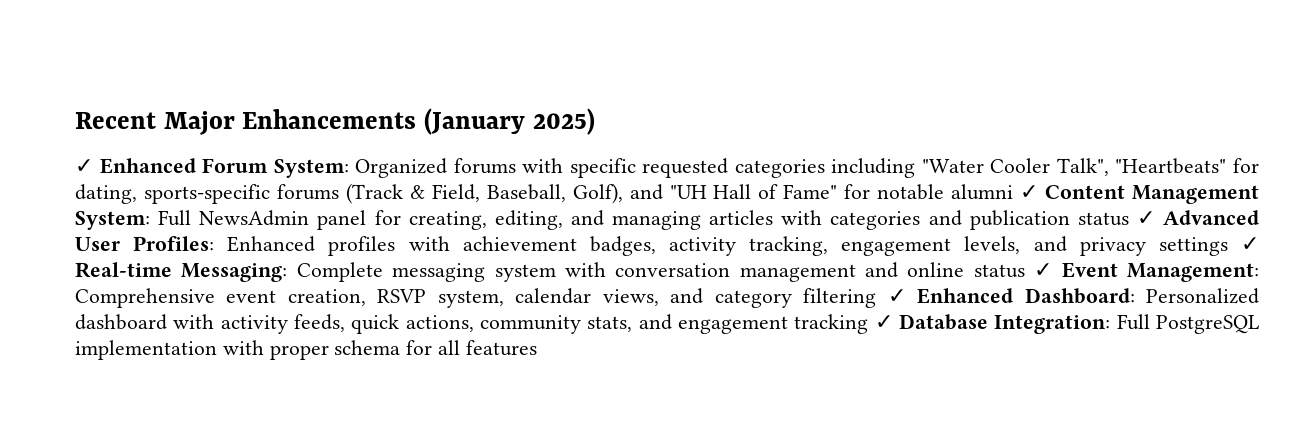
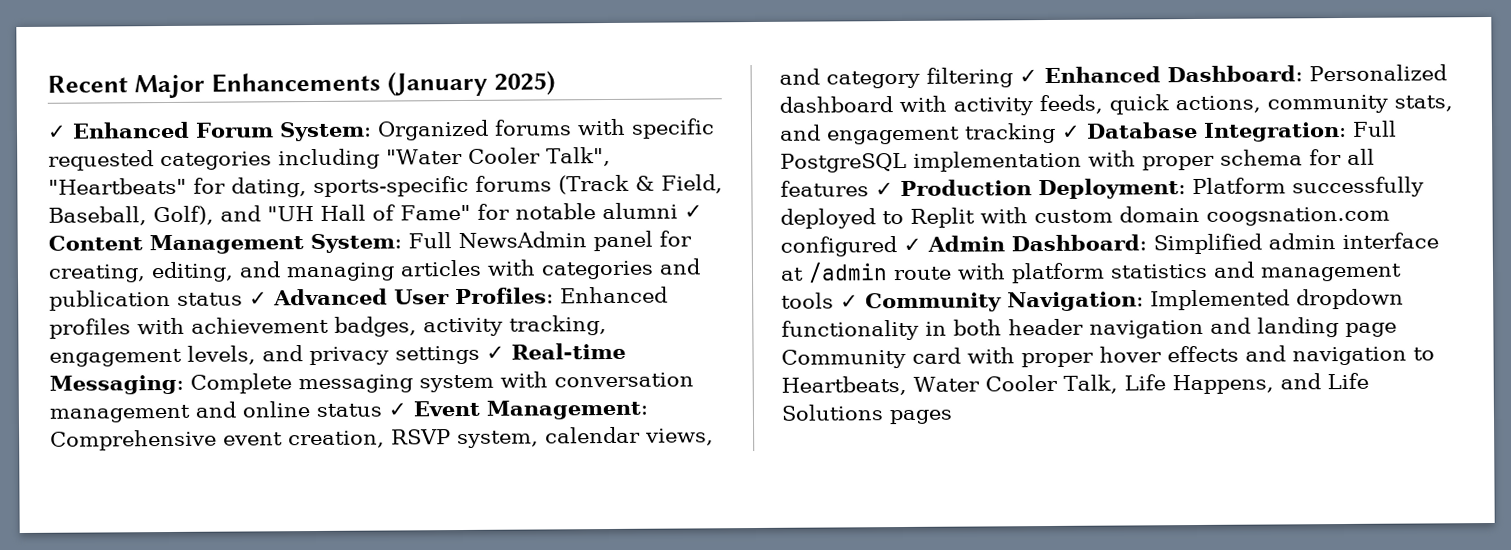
- Full PostgreSQL implementation with proper schema for all features
+ Full PostgreSQL implementation with proper schema for all features ✓ Production Deployment: Platform successfully deployed to Replit with custom domain coogsnation.com configured ✓ Admin Dashboard: Simplified admin interface at /admin route with platform statistics and management tools ✓ Community Navigation: Implemented dropdown functionality in both header navigation and landing page Community card with proper hover effects and navigation to Heartbeats, Water Cooler Talk, Life Happens, and Life Solutions pages

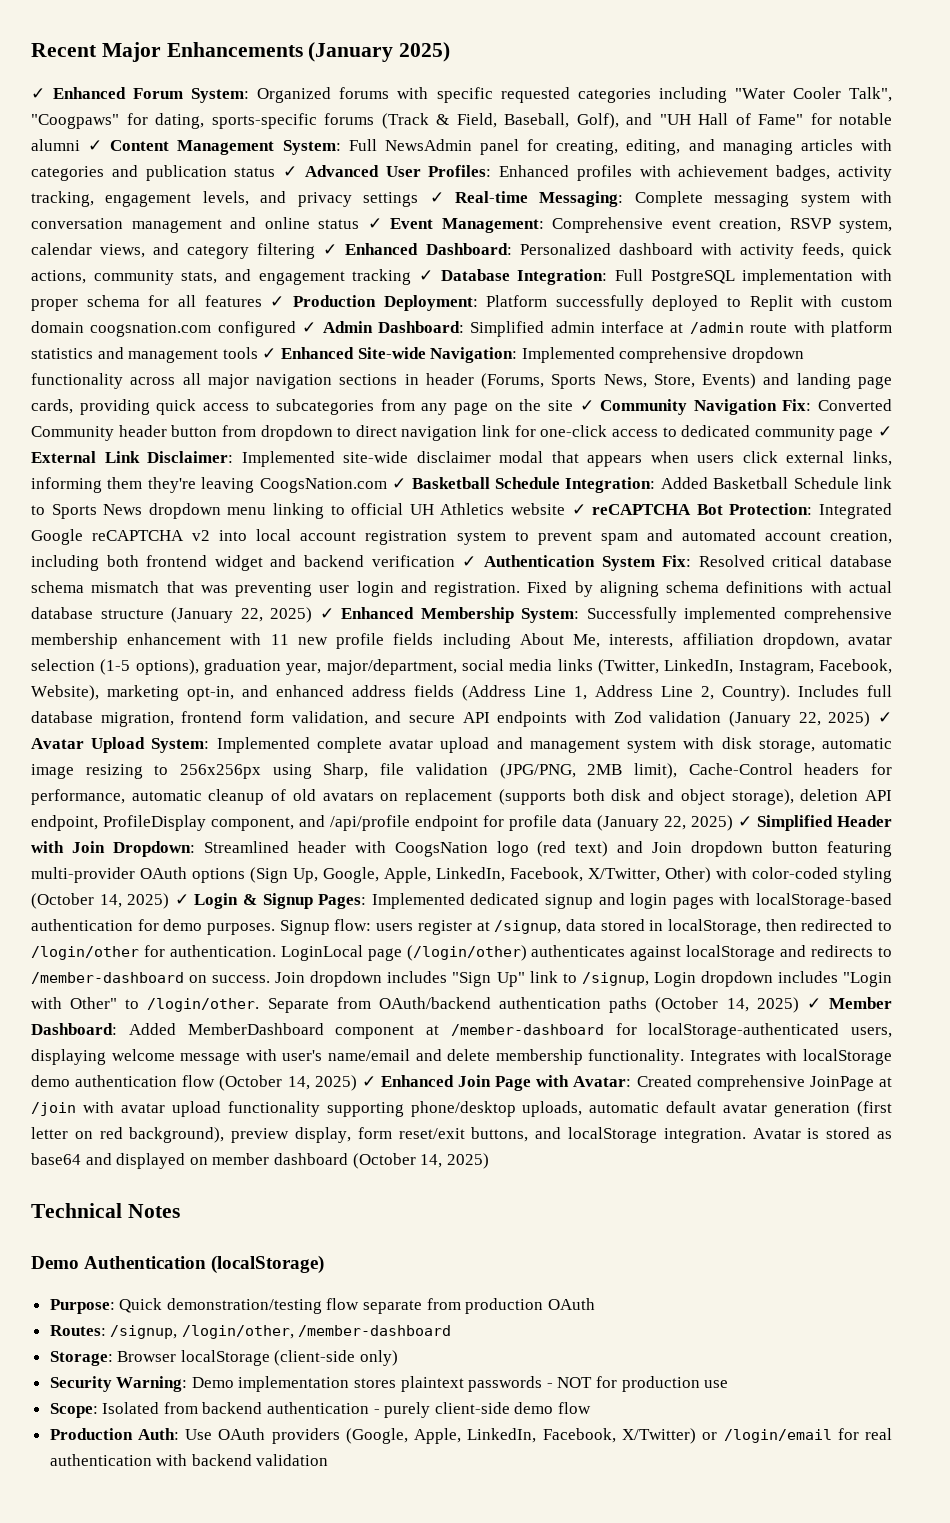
- Organized forums with specific requested categories including "Water Cooler Talk", "Heartbeats" for dating, sports-specific forums (Track & Field, Baseball, Golf), and "UH Hall of Fame" for notable alumni ✓ Content Management System:
+ Organized forums with specific requested categories including "Water Cooler Talk", "Coogpaws" for dating, sports-specific forums (Track & Field, Baseball, Golf), and "UH Hall of Fame" for notable alumni ✓ Content Management System:
- Simplified admin interface at /admin route with platform statistics and management tools ✓ Community Navigation:
+ Simplified admin interface at /admin route with platform statistics and management tools ✓ Enhanced Site-wide Navigation:
- Implemented dropdown functionality in both header navigation and landing page Community card with proper hover effects and navigation to Heartbeats, Water Cooler Talk, Life Happens, and Life Solutions pages
+ Implemented comprehensive dropdown functionality across all major navigation sections in header (Forums, Sports News, Store, Events) and landing page cards, providing quick access to subcategories from any page on the site ✓ Community Navigation Fix: Converted Community header button from dropdown to direct navigation link for one-click access to dedicated community page ✓ External Link Disclaimer: Implemented site-wide disclaimer modal that appears when users click external links, informing them they're leaving CoogsNation.com ✓ Basketball Schedule Integration: Added Basketball Schedule link to Sports News dropdown menu linking to official UH Athletics website ✓ reCAPTCHA Bot Protection: Integrated Google reCAPTCHA v2 into local account registration system to prevent spam and automated account creation, including both frontend widget and backend verification ✓ Authentication System Fix: Resolved critical database schema mismatch that was preventing user login and registration. Fixed by aligning schema definitions with actual database structure (January 22, 2025) ✓ Enhanced Membership System: Successfully implemented comprehensive membership enhancement with 11 new profile fields including About Me, interests, affiliation dropdown, avatar selection (1-5 options), graduation year, major/department, social media links (Twitter, LinkedIn, Instagram, Facebook, Website), marketing opt-in, and enhanced address fields (Address Line 1, Address Line 2, Country). Includes full database migration, frontend form validation, and secure API endpoints with Zod validation (January 22, 2025) ✓ Avatar Upload System: Implemented complete avatar upload and management system with disk storage, automatic image resizing to 256x256px using Sharp, file validation (JPG/PNG, 2MB limit), Cache-Control headers for performance, automatic cleanup of old avatars on replacement (supports both disk and object storage), deletion API endpoint, ProfileDisplay component, and /api/profile endpoint for profile data (January 22, 2025) ✓ Simplified Header with Join Dropdown: Streamlined header with CoogsNation logo (red text) and Join dropdown button featuring multi-provider OAuth options (Sign Up, Google, Apple, LinkedIn, Facebook, X/Twitter, Other) with color-coded styling (October 14, 2025) ✓ Login & Signup Pages: Implemented dedicated signup and login pages with localStorage-based authentication for demo purposes. Signup flow: users register at /signup, data stored in localStorage, then redirected to /login/other for authentication. LoginLocal page (/login/other) authenticates against localStorage and redirects to /member-dashboard on success. Join dropdown includes "Sign Up" link to /signup, Login dropdown includes "Login with Other" to /login/other. Separate from OAuth/backend authentication paths (October 14, 2025) ✓ Member Dashboard: Added MemberDashboard component at /member-dashboard for localStorage-authenticated users, displaying welcome message with user's name/email and delete membership functionality. Integrates with localStorage demo authentication flow (October 14, 2025) ✓ Enhanced Join Page with Avatar: Created comprehensive JoinPage at /join with avatar upload functionality supporting phone/desktop uploads, automatic default avatar generation (first letter on red background), preview display, form reset/exit buttons, and localStorage integration. Avatar is stored as base64 and displayed on member dashboard (October 14, 2025)
+ Technical Notes
+ Demo Authentication (localStorage)
+ Purpose: Quick demonstration/testing flow separate from production OAuth
+ Routes: /signup, /login/other, /member-dashboard
+ Storage: Browser localStorage (client-side only)
+ Security Warning: Demo implementation stores plaintext passwords - NOT for production use
+ Scope: Isolated from backend authentication - purely client-side demo flow
+ Production Auth: Use OAuth providers (Google, Apple, LinkedIn, Facebook, X/Twitter) or /login/email for real authentication with backend validation

